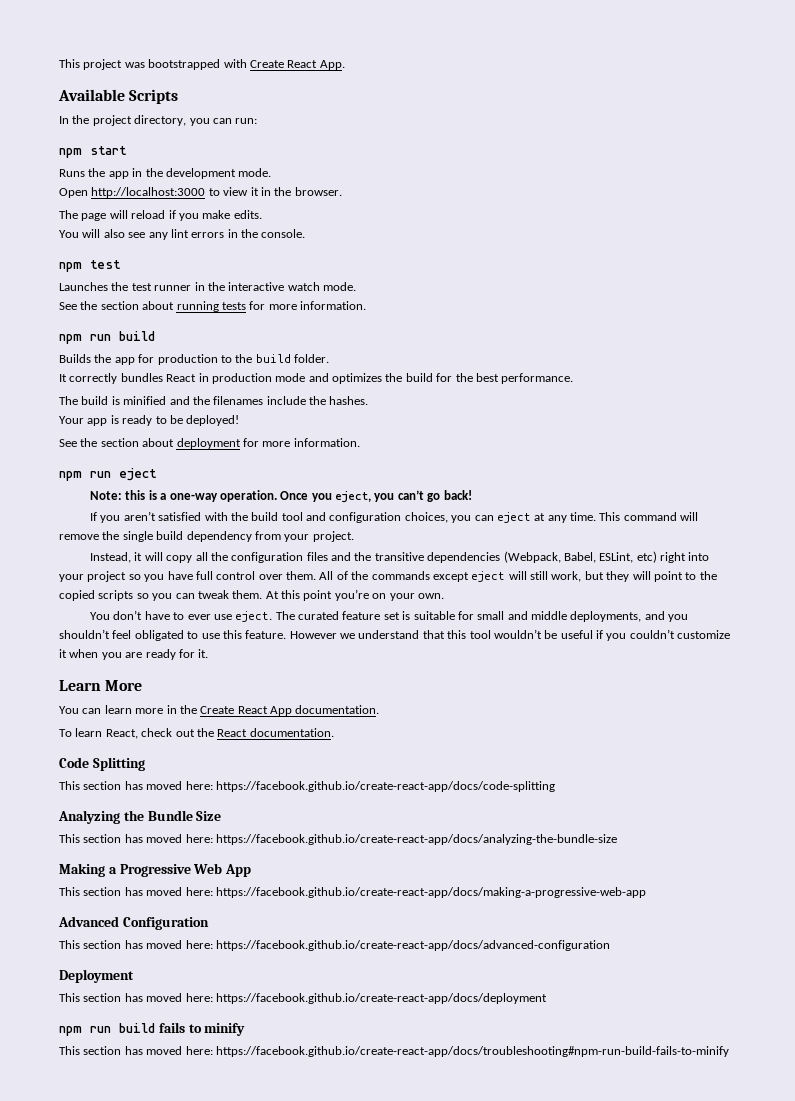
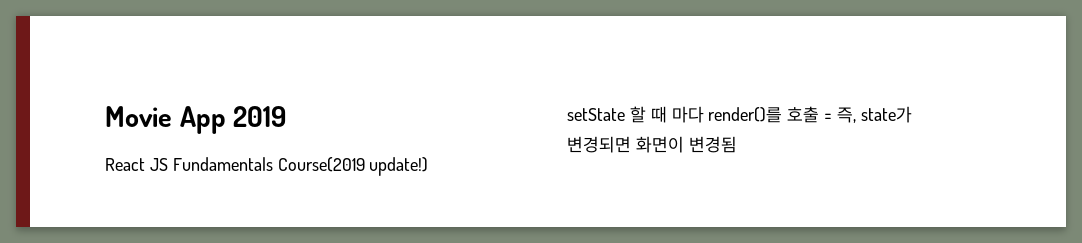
- This project was bootstrapped with Create React App.
- Available Scripts
- In the project directory, you can run:
- npm start
- Runs the app in the development mode.
- Open http://localhost:3000 to view it in the browser.
- The page will reload if you make edits.
- You will also see any lint errors in the console.
- npm test
- Launches the test runner in the interactive watch mode.
- See the section about running tests for more information.
- npm run build
- Builds the app for production to the build folder.
- It correctly bundles React in production mode and optimizes the build for the best performance.
- The build is minified and the filenames include the hashes.
- Your app is ready to be deployed!
- See the section about deployment for more information.
- npm run eject
- Note: this is a one-way operation. Once you eject, you can’t go back!
- If you aren’t satisfied with the build tool and configuration choices, you can eject at any time. This command will remove the single build dependency from your project.
- Instead, it will copy all the configuration files and the transitive dependencies (Webpack, Babel, ESLint, etc) right into your project so you have full control over them. All of the commands except eject will still work, but they will point to the copied scripts so you can tweak them. At this point you’re on your own.
- You don’t have to ever use eject. The curated feature set is suitable for small and middle deployments, and you shouldn’t feel obligated to use this feature. However we understand that this tool wouldn’t be useful if you couldn’t customize it when you are ready for it.
- Learn More
- You can learn more in the Create React App documentation.
- To learn React, check out the React documentation.
- Code Splitting
- This section has moved here: https://facebook.github.io/create-react-app/docs/code-splitting
- Analyzing the Bundle Size
- This section has moved here: https://facebook.github.io/create-react-app/docs/analyzing-the-bundle-size
- Making a Progressive Web App
- This section has moved here: https://facebook.github.io/create-react-app/docs/making-a-progressive-web-app
- Advanced Configuration
- This section has moved here: https://facebook.github.io/create-react-app/docs/advanced-configuration
- Deployment
- This section has moved here: https://facebook.github.io/create-react-app/docs/deployment
- npm run build fails to minify
- This section has moved here: https://facebook.github.io/create-react-app/docs/troubleshooting#npm-run-build-fails-to-minify
+ Movie App 2019
+ React JS Fundamentals Course(2019 update!)
+ setState 할 때 마다 render()를 호출 = 즉, state가 변경되면 화면이 변경됨

